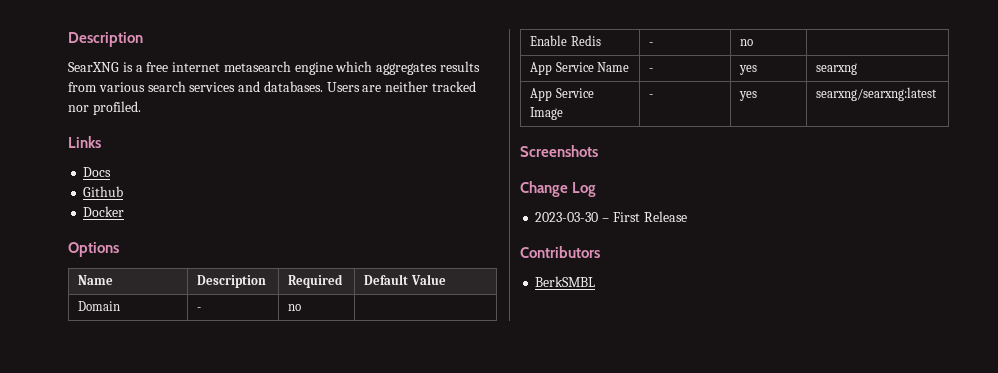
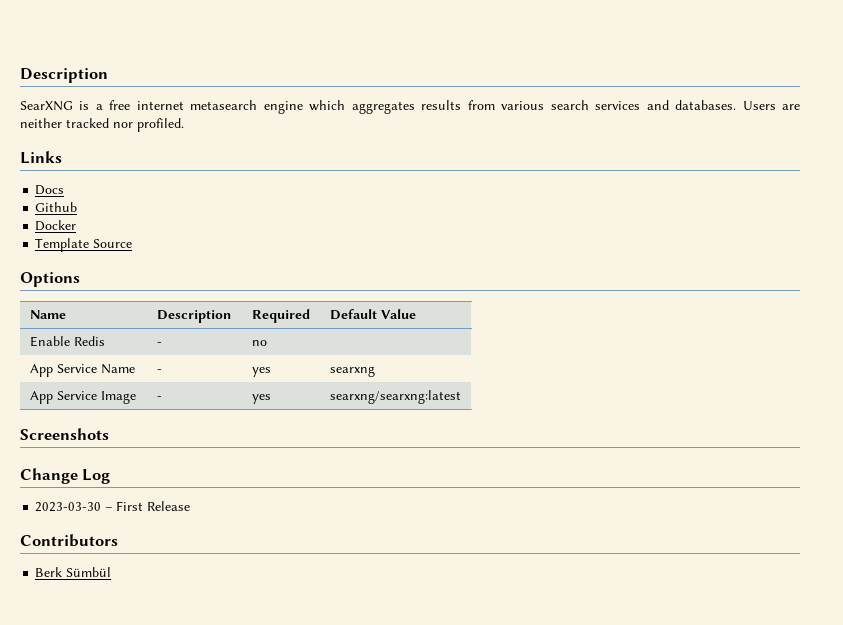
+ Template Source
- Domain | - | no |
- BerkSMBL
+ Berk Sümbül

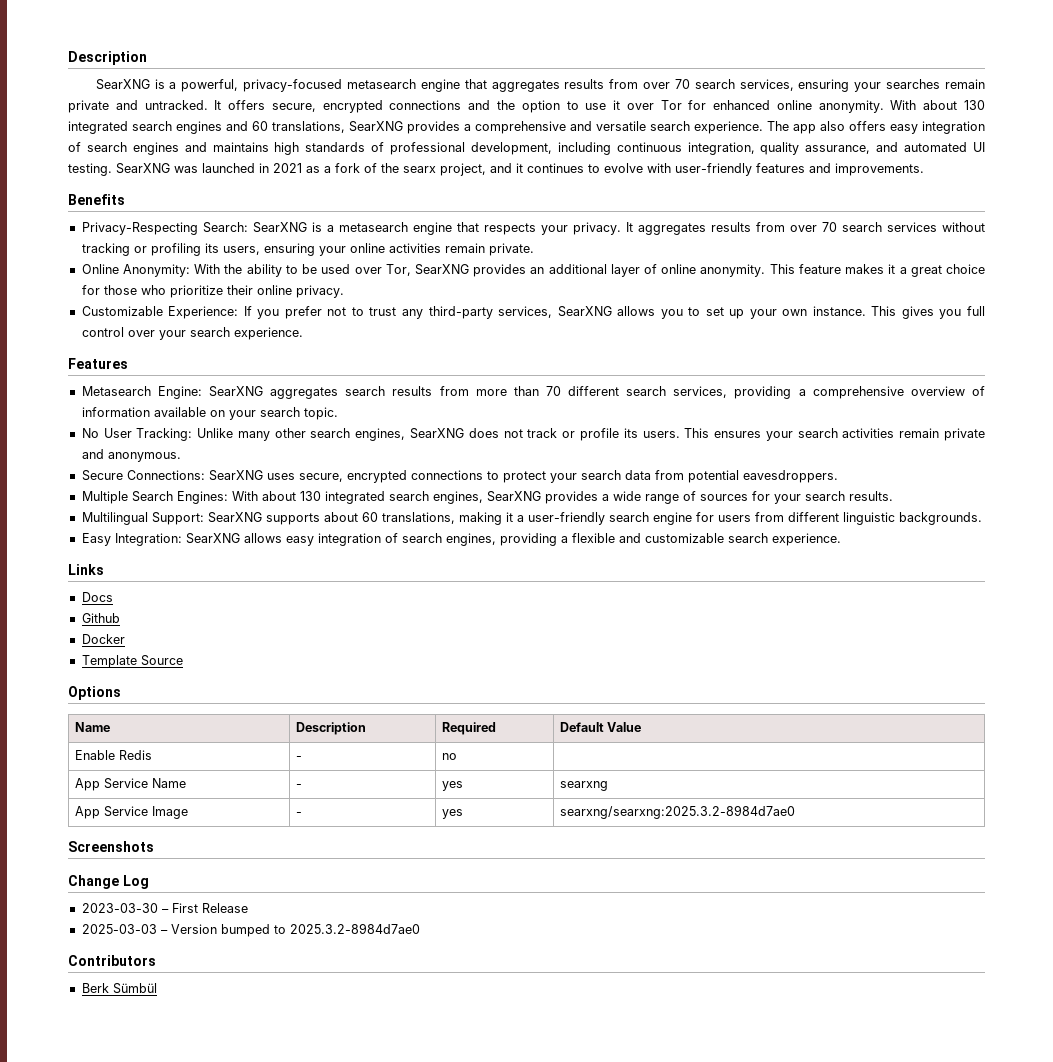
- SearXNG is a free internet metasearch engine which aggregates results from various search services and databases. Users are neither tracked nor profiled.
+ SearXNG is a powerful, privacy-focused metasearch engine that aggregates results from over 70 search services, ensuring your searches remain private and untracked. It offers secure, encrypted connections and the option to use it over Tor for enhanced online anonymity. With about 130 integrated search engines and 60 translations, SearXNG provides a comprehensive and versatile search experience. The app also offers easy integration of search engines and maintains high standards of professional development, including continuous integration, quality assurance, and automated UI testing. SearXNG was launched in 2021 as a fork of the searx project, and it continues to evolve with user-friendly features and improvements.
+ Benefits
+ Privacy-Respecting Search: SearXNG is a metasearch engine that respects your privacy. It aggregates results from over 70 search services without tracking or profiling its users, ensuring your online activities remain private.
+ Online Anonymity: With the ability to be used over Tor, SearXNG provides an additional layer of online anonymity. This feature makes it a great choice for those who prioritize their online privacy.
+ Customizable Experience: If you prefer not to trust any third-party services, SearXNG allows you to set up your own instance. This gives you full control over your search experience.
+ Features
+ Metasearch Engine: SearXNG aggregates search results from more than 70 different search services, providing a comprehensive overview of information available on your search topic.
+ No User Tracking: Unlike many other search engines, SearXNG does not track or profile its users. This ensures your search activities remain private and anonymous.
+ Secure Connections: SearXNG uses secure, encrypted connections to protect your search data from potential eavesdroppers.
+ Multiple Search Engines: With about 130 integrated search engines, SearXNG provides a wide range of sources for your search results.
+ Multilingual Support: SearXNG supports about 60 translations, making it a user-friendly search engine for users from different linguistic backgrounds.
+ Easy Integration: SearXNG allows easy integration of search engines, providing a flexible and customizable search experience.
- App Service Image | - | yes | searxng/searxng:latest
+ App Service Image | - | yes | searxng/searxng:2025.3.2-8984d7ae0
+ 2025-03-03 – Version bumped to 2025.3.2-8984d7ae0

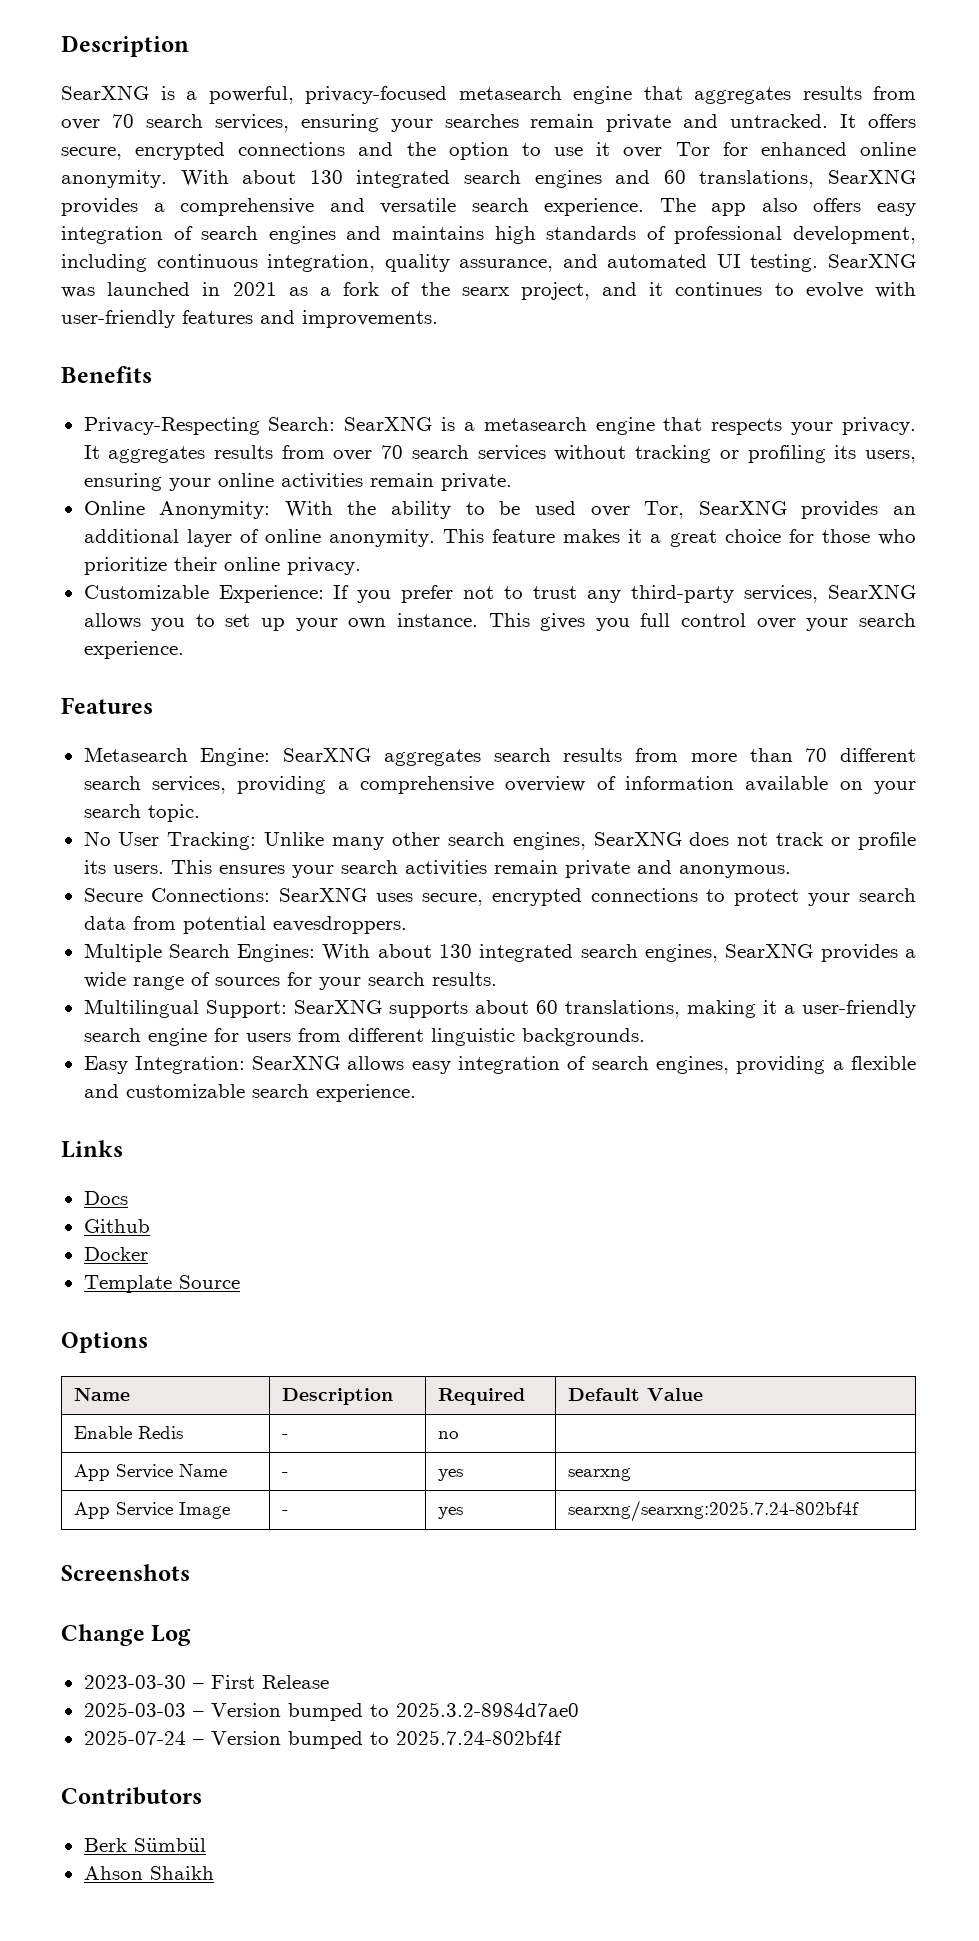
- App Service Image | - | yes | searxng/searxng:2025.3.2-8984d7ae0
+ App Service Image | - | yes | searxng/searxng:2025.7.24-802bf4f
+ 2025-07-24 – Version bumped to 2025.7.24-802bf4f
+ Ahson Shaikh

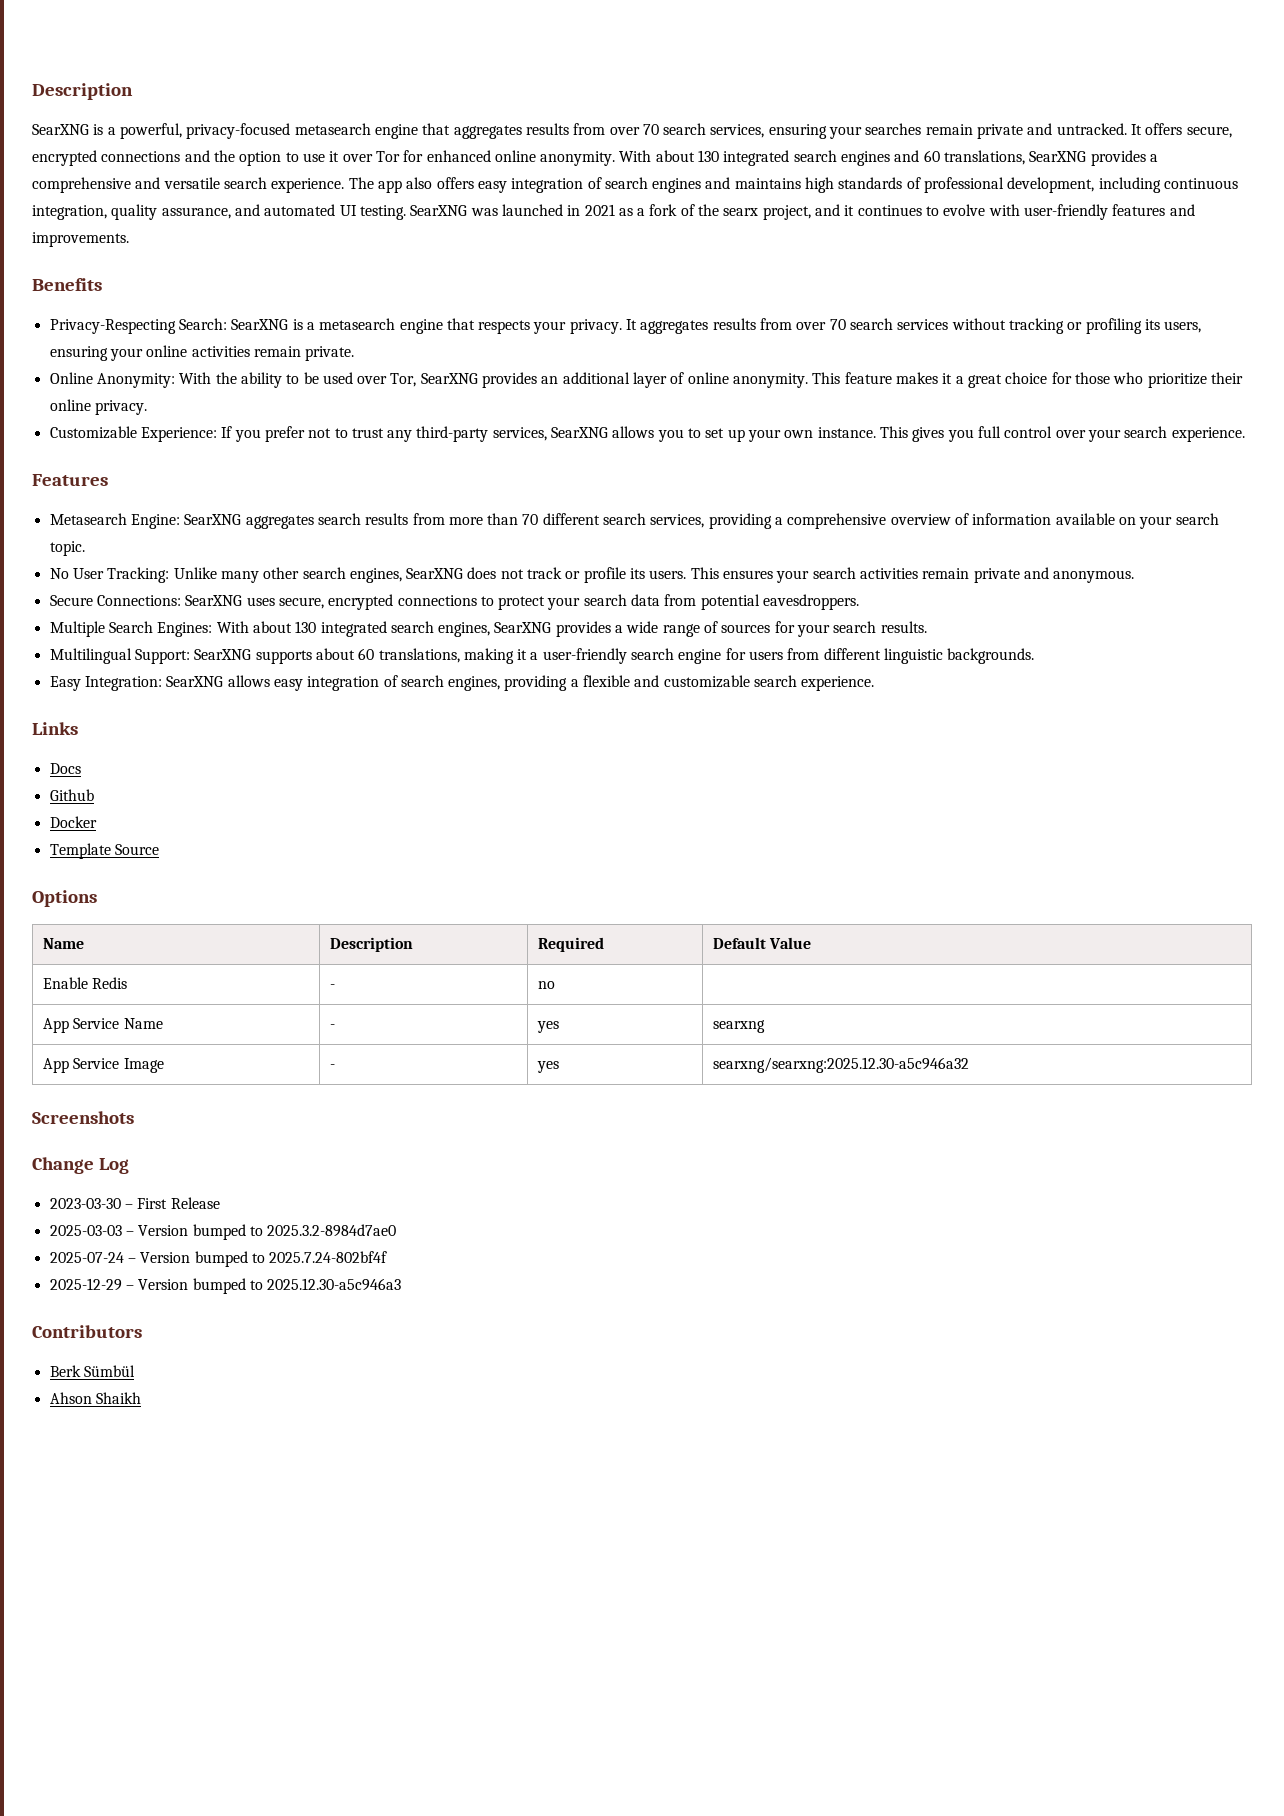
- App Service Image | - | yes | searxng/searxng:2025.7.24-802bf4f
+ App Service Image | - | yes | searxng/searxng:2025.12.30-a5c946a32
+ 2025-12-29 – Version bumped to 2025.12.30-a5c946a3

